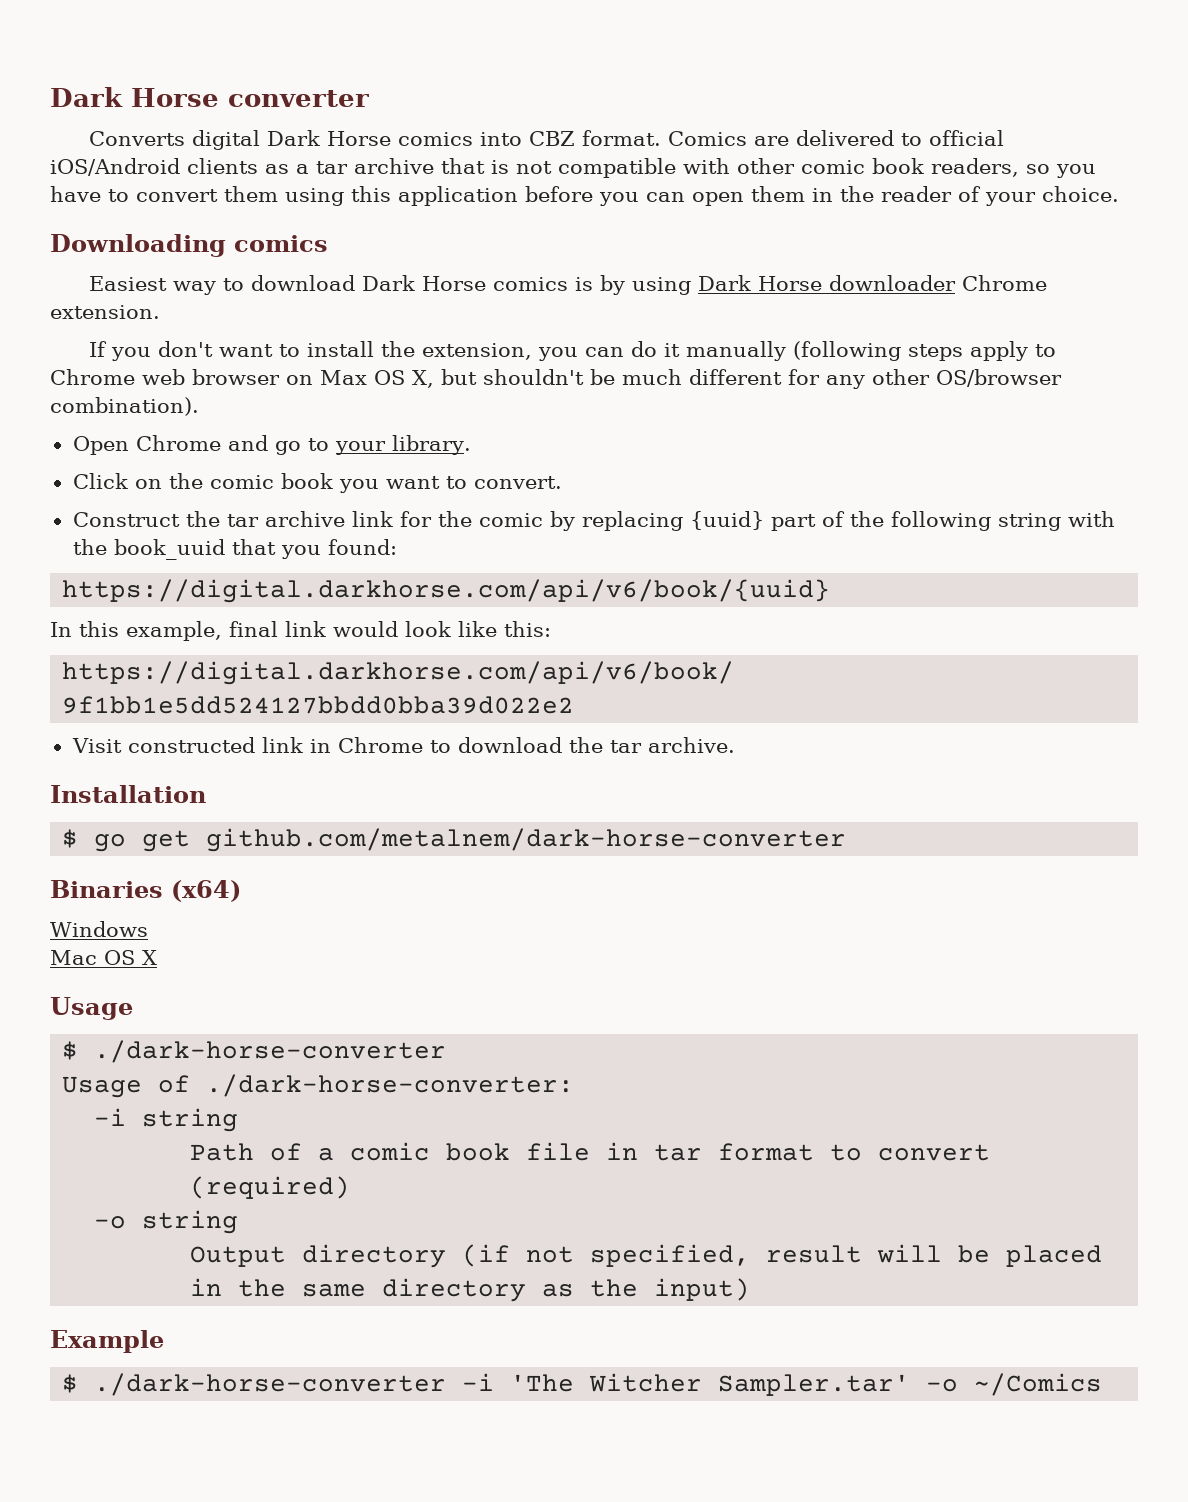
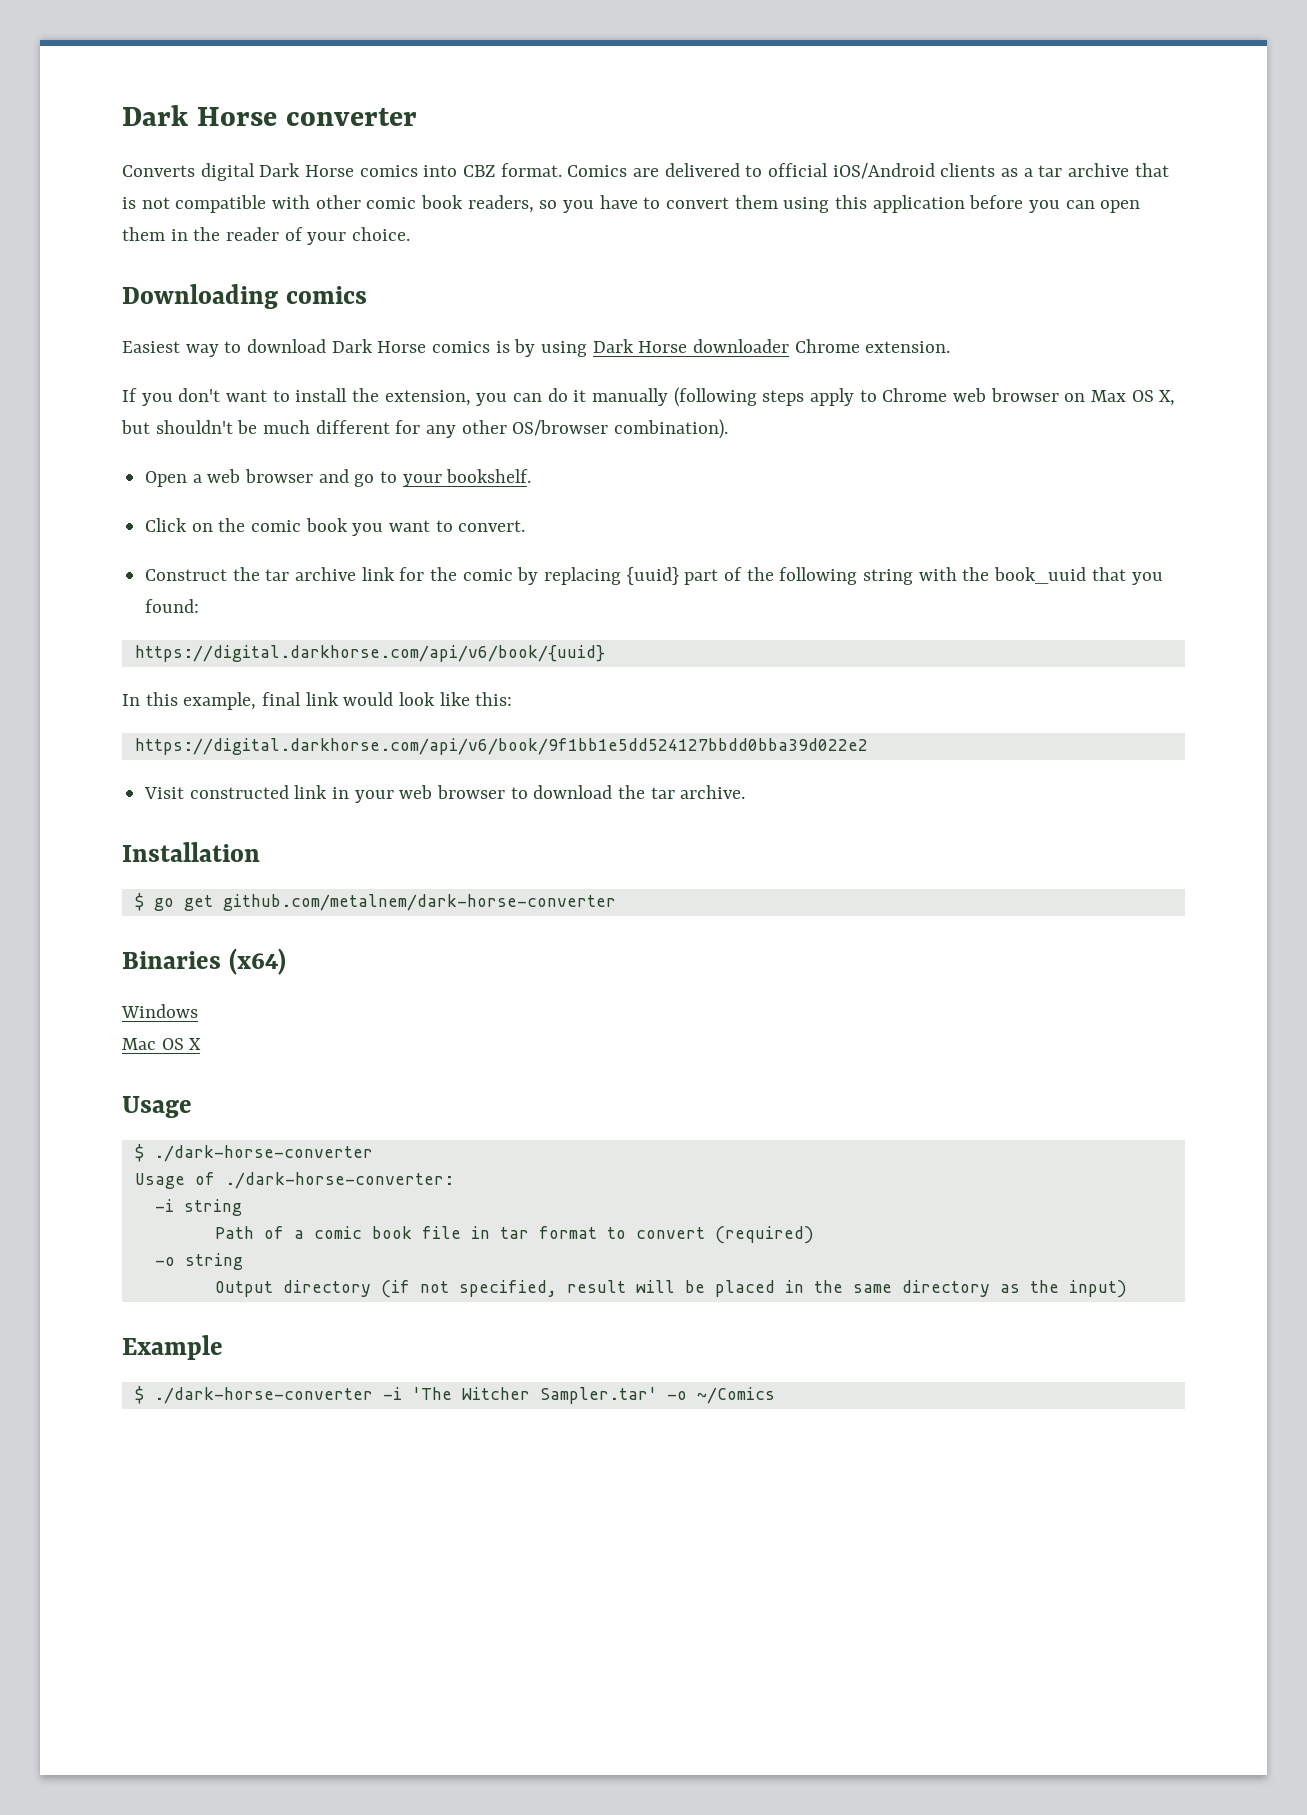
- Open Chrome and go to your library.
+ Open a web browser and go to your bookshelf.
- Visit constructed link in Chrome to download the tar archive.
+ Visit constructed link in your web browser to download the tar archive.

